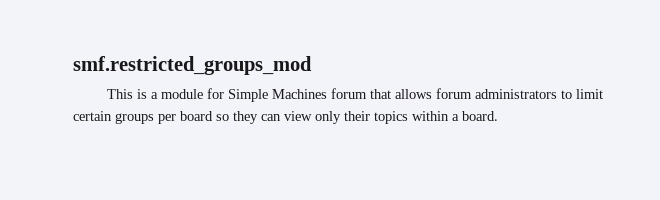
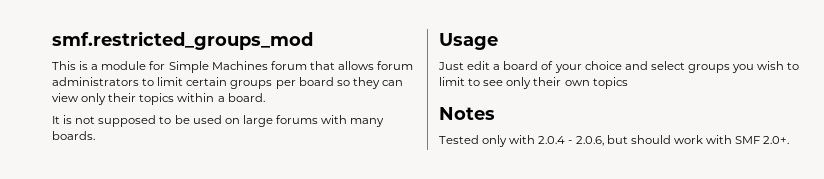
+ It is not supposed to be used on large forums with many boards.
+ Usage
+ Just edit a board of your choice and select groups you wish to limit to see only their own topics
+ Notes
+ Tested only with 2.0.4 - 2.0.6, but should work with SMF 2.0+.

